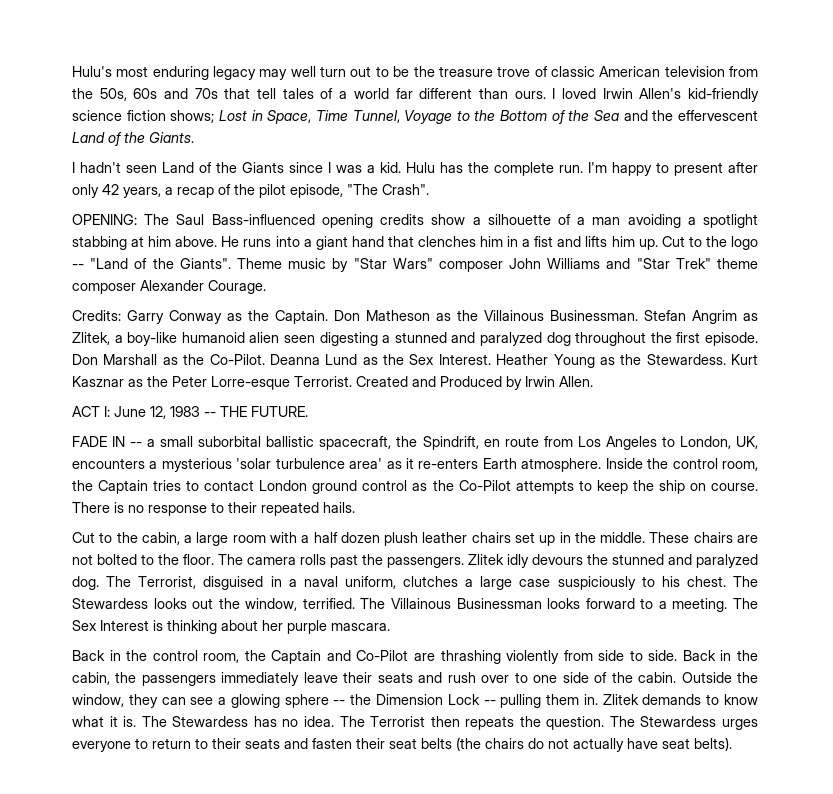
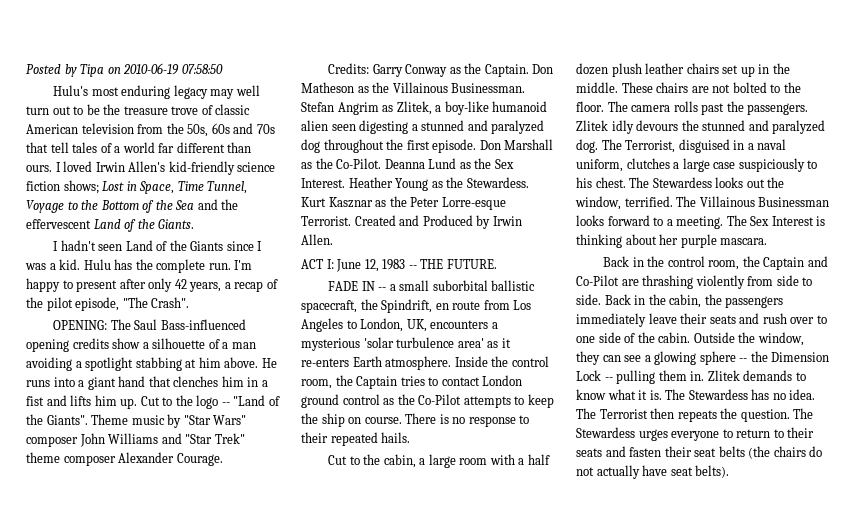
+ Posted by Tipa on 2010-06-19 07:58:50

